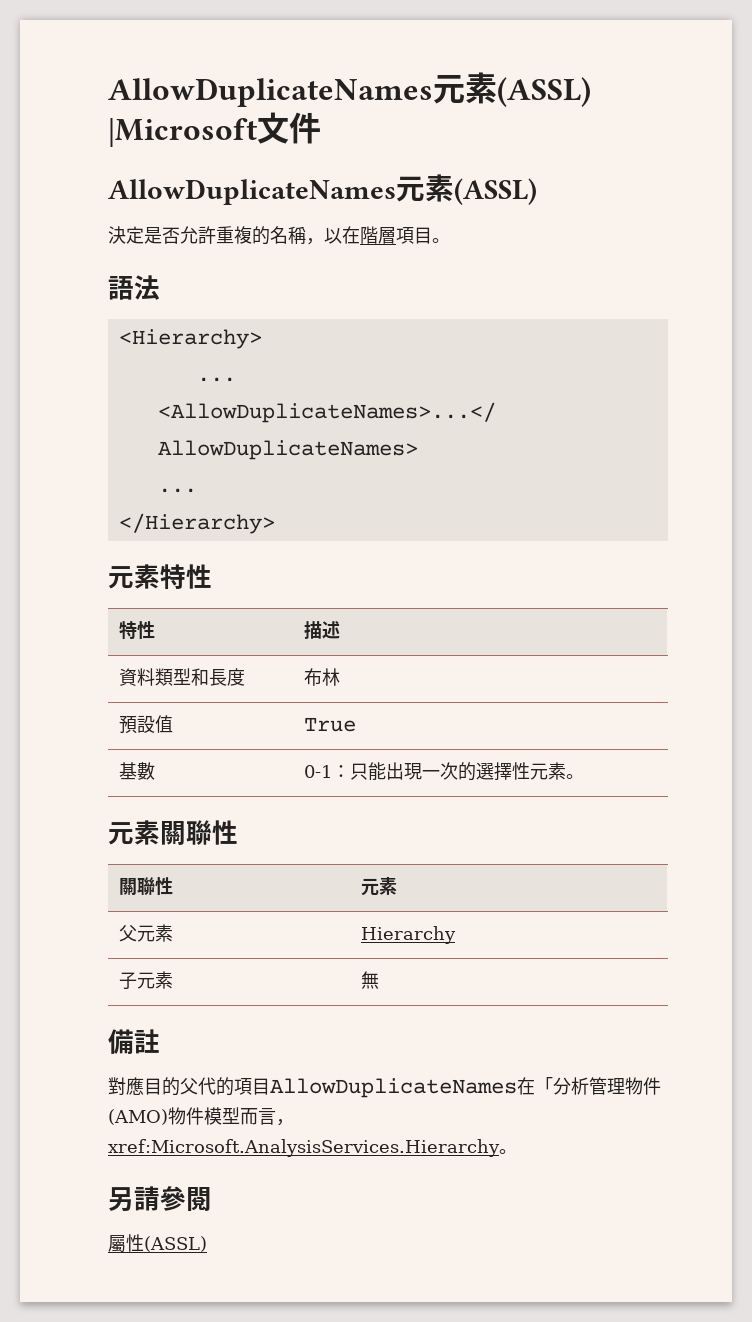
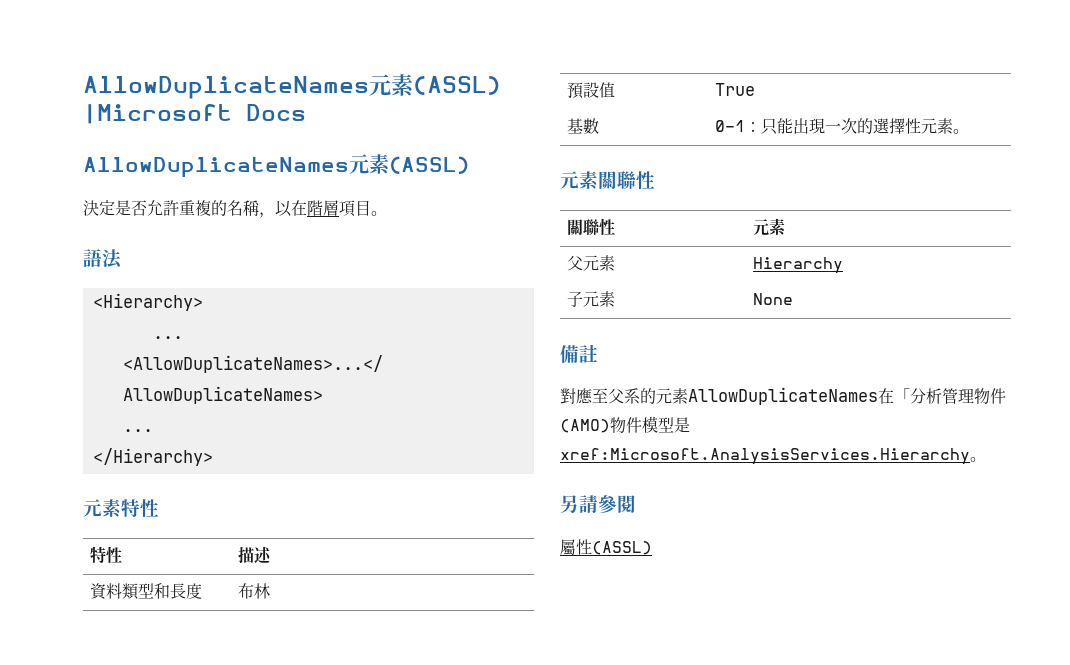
- AllowDuplicateNames元素(ASSL) |Microsoft文件
+ AllowDuplicateNames元素(ASSL) |Microsoft Docs
- 子元素 | 無
+ 子元素 | None
- 對應目的父代的項目AllowDuplicateNames在「分析管理物件(AMO)物件模型而言，xref:Microsoft.AnalysisServices.Hierarchy。
+ 對應至父系的元素AllowDuplicateNames在「分析管理物件(AMO)物件模型是xref:Microsoft.AnalysisServices.Hierarchy。

